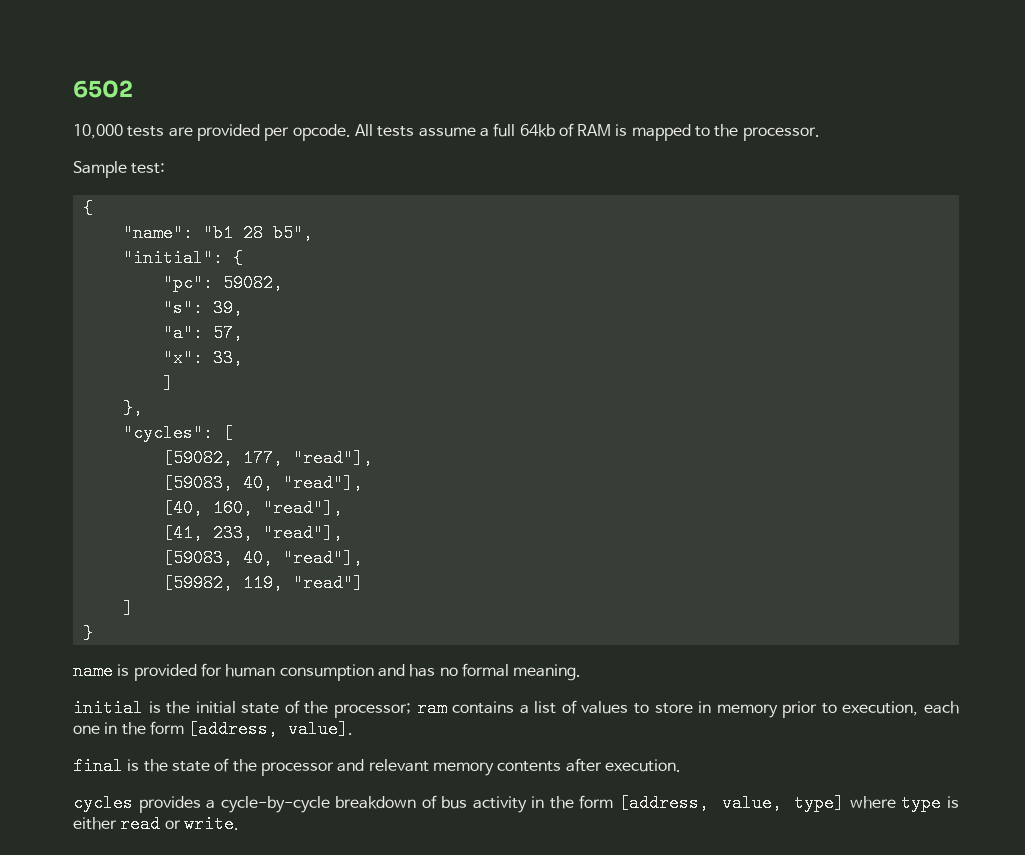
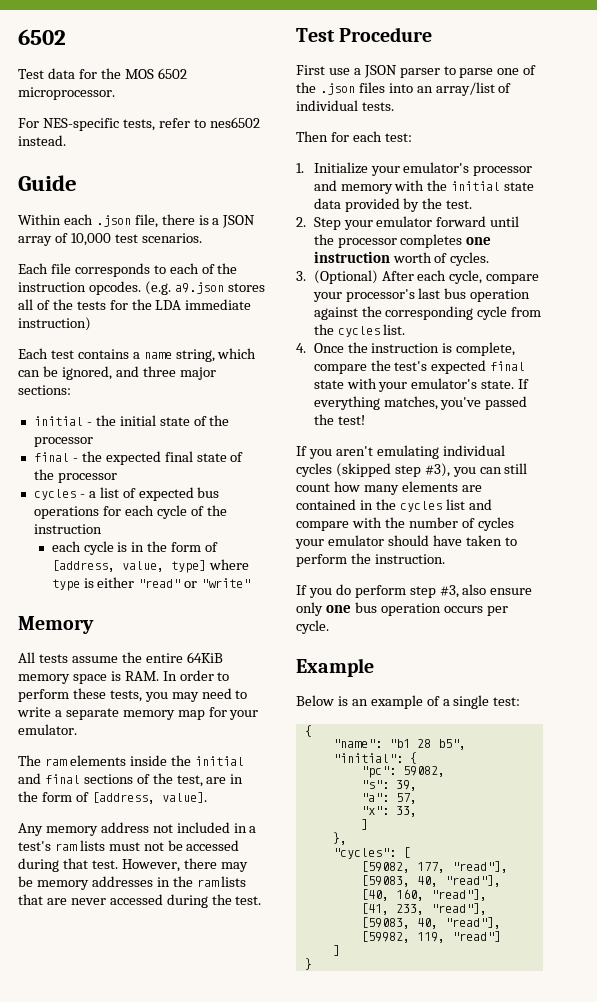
- 10,000 tests are provided per opcode. All tests assume a full 64kb of RAM is mapped to the processor.
- Sample test:
+ Test data for the MOS 6502 microprocessor.
+ For NES-specific tests, refer to nes6502 instead.
+ Guide
+ Within each .json file, there is a JSON array of 10,000 test scenarios.
+ Each file corresponds to each of the instruction opcodes. (e.g. a9.json stores all of the tests for the LDA immediate instruction)
+ Each test contains a name string, which can be ignored, and three major sections:
+ initial - the initial state of the processor
+ final - the expected final state of the processor
+ cycles - a list of expected bus operations for each cycle of the instruction
+ each cycle is in the form of [address, value, type] where type is either "read" or "write"
+ Memory
+ All tests assume the entire 64KiB memory space is RAM. In order to perform these tests, you may need to write a separate memory map for your emulator.
+ The ram elements inside the initial and final sections of the test, are in the form of [address, value].
+ Any memory address not included in a test's ram lists must not be accessed during that test. However, there may be memory addresses in the ram lists that are never accessed during the test.
+ Test Procedure
+ First use a JSON parser to parse one of the .json files into an array/list of individual tests.
+ Then for each test:
+ 1. Initialize your emulator's processor and memory with the initial state data provided by the test.
+ 2. Step your emulator forward until the processor completes one instruction worth of cycles.
+ 3. (Optional) After each cycle, compare your processor's last bus operation against the corresponding cycle from the cycles list.
+ 4. Once the instruction is complete, compare the test's expected final state with your emulator's state. If everything matches, you've passed the test!
+ If you aren't emulating individual cycles (skipped step #3), you can still count how many elements are contained in the cycles list and compare with the number of cycles your emulator should have taken to perform the instruction.
+ If you do perform step #3, also ensure only one bus operation occurs per cycle.
+ Example
+ Below is an example of a single test:
- name is provided for human consumption and has no formal meaning.
- initial is the initial state of the processor; ram contains a list of values to store in memory prior to execution, each one in the form [address, value].
- final is the state of the processor and relevant memory contents after execution.
- cycles provides a cycle-by-cycle breakdown of bus activity in the form [address, value, type] where type is either read or write.

